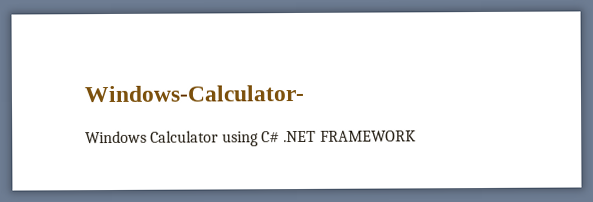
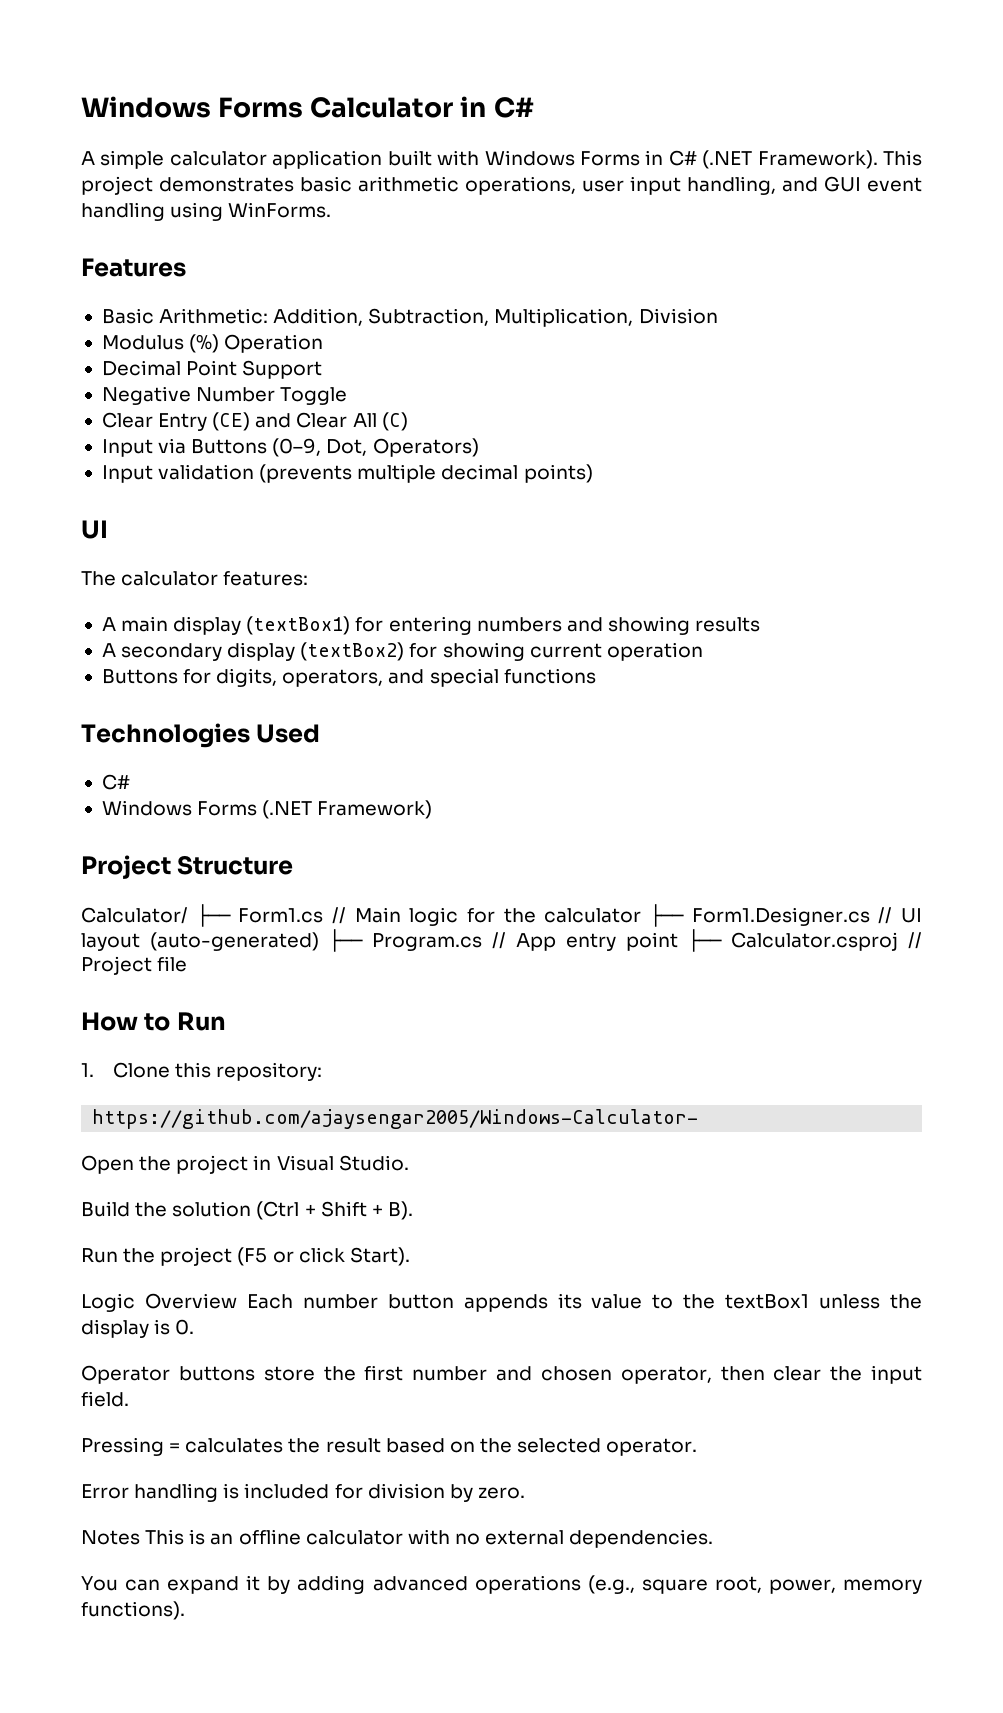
- Windows-Calculator-
- Windows Calculator using C# .NET FRAMEWORK
+ Windows Forms Calculator in C#
+ A simple calculator application built with Windows Forms in C# (.NET Framework). This project demonstrates basic arithmetic operations, user input handling, and GUI event handling using WinForms.
+ Features
+ Basic Arithmetic: Addition, Subtraction, Multiplication, Division
+ Modulus (%) Operation
+ Decimal Point Support
+ Negative Number Toggle
+ Clear Entry (CE) and Clear All (C)
+ Input via Buttons (0–9, Dot, Operators)
+ Input validation (prevents multiple decimal points)
+ UI
+ The calculator features:
+ A main display (textBox1) for entering numbers and showing results
+ A secondary display (textBox2) for showing current operation
+ Buttons for digits, operators, and special functions
+ Technologies Used
+ C#
+ Windows Forms (.NET Framework)
+ Project Structure
+ Calculator/ ├── Form1.cs // Main logic for the calculator ├── Form1.Designer.cs // UI layout (auto-generated) ├── Program.cs // App entry point ├── Calculator.csproj // Project file
+ How to Run
+ 1. Clone this repository:
+ https://github.com/ajaysengar2005/Windows-Calculator-
+ Open the project in Visual Studio.
+ Build the solution (Ctrl + Shift + B).
+ Run the project (F5 or click Start).
+ Logic Overview Each number button appends its value to the textBox1 unless the display is 0.
+ Operator buttons store the first number and chosen operator, then clear the input field.
+ Pressing = calculates the result based on the selected operator.
+ Error handling is included for division by zero.
+ Notes This is an offline calculator with no external dependencies.
+ You can expand it by adding advanced operations (e.g., square root, power, memory functions).

